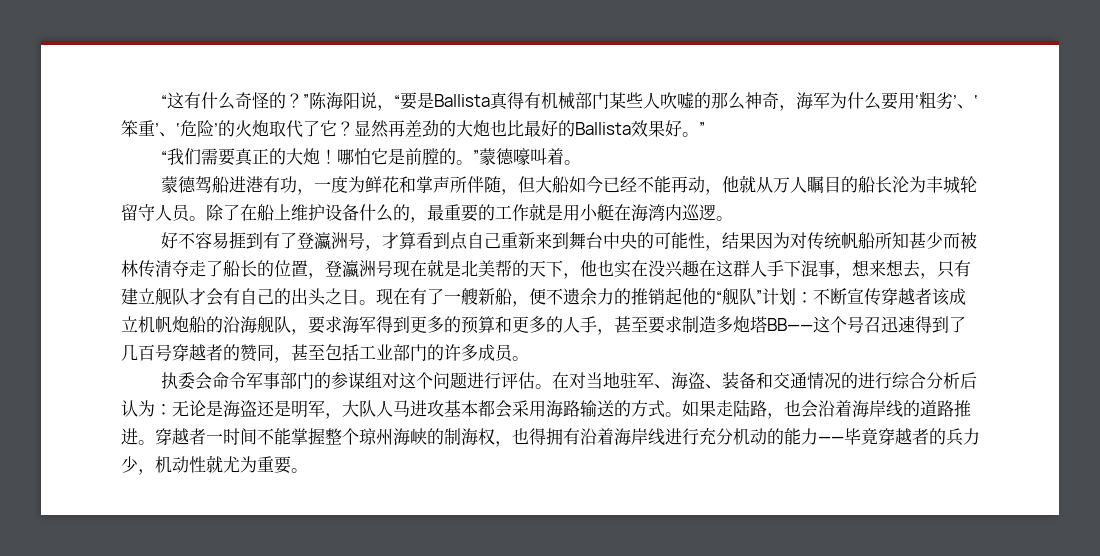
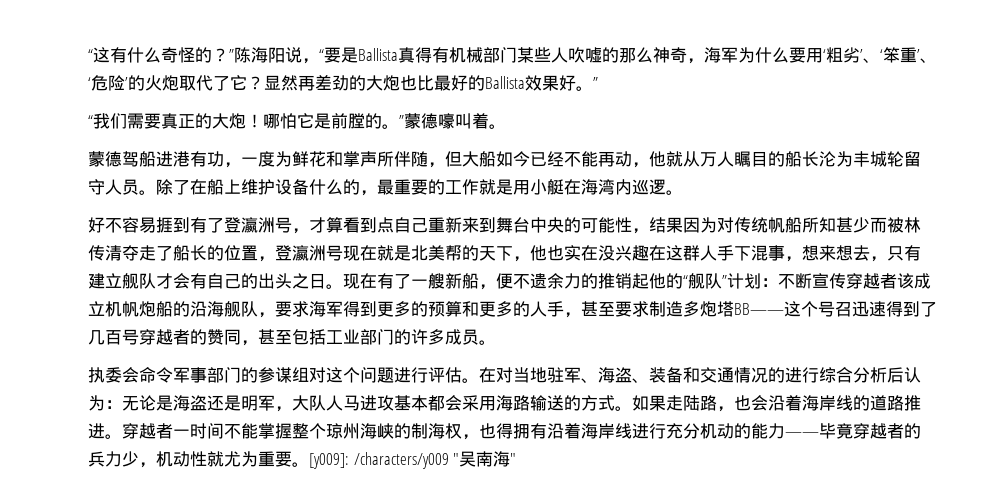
+ [y009]: /characters/y009 "吴南海"

